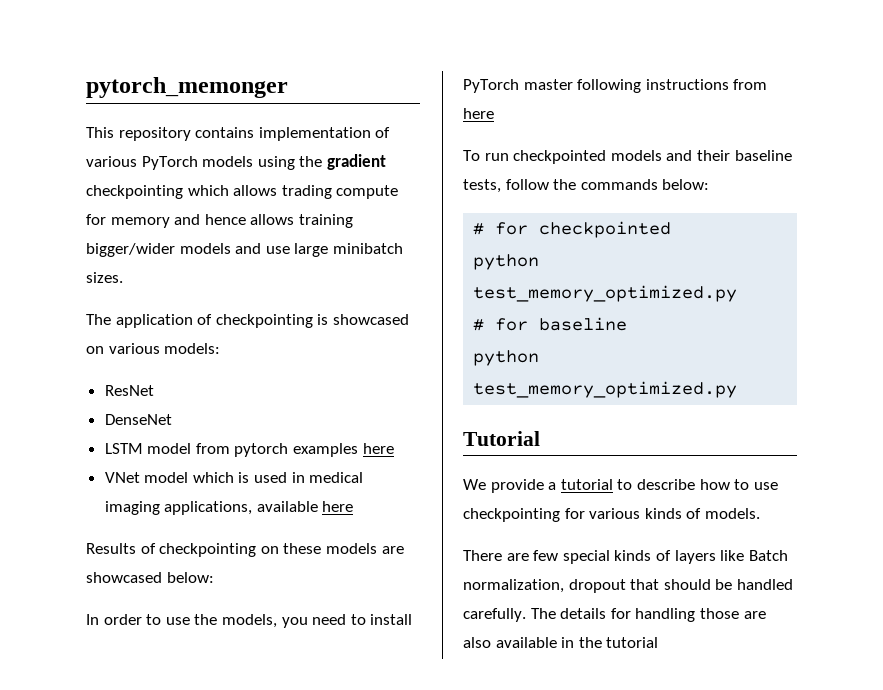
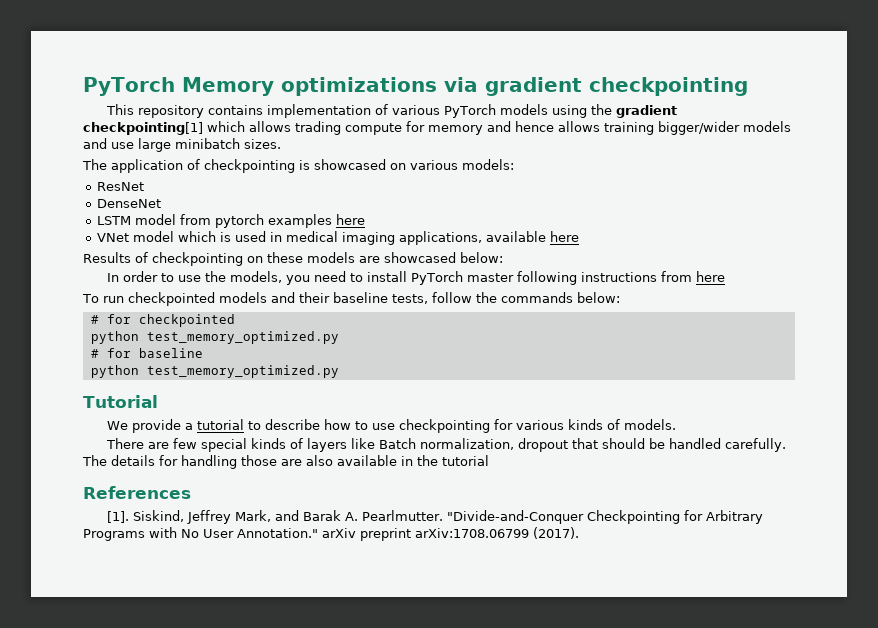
- pytorch_memonger
+ PyTorch Memory optimizations via gradient checkpointing
- This repository contains implementation of various PyTorch models using the gradient checkpointing which allows trading compute for memory and hence allows training bigger/wider models and use large minibatch sizes.
+ This repository contains implementation of various PyTorch models using the gradient checkpointing[1] which allows trading compute for memory and hence allows training bigger/wider models and use large minibatch sizes.
+ References
+ [1]. Siskind, Jeffrey Mark, and Barak A. Pearlmutter. "Divide-and-Conquer Checkpointing for Arbitrary Programs with No User Annotation." arXiv preprint arXiv:1708.06799 (2017).

